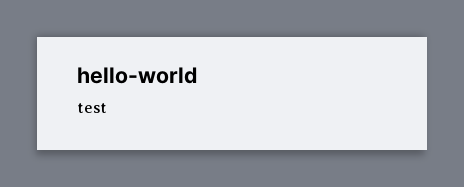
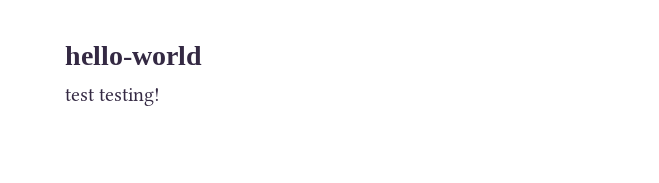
- test
+ test testing!

